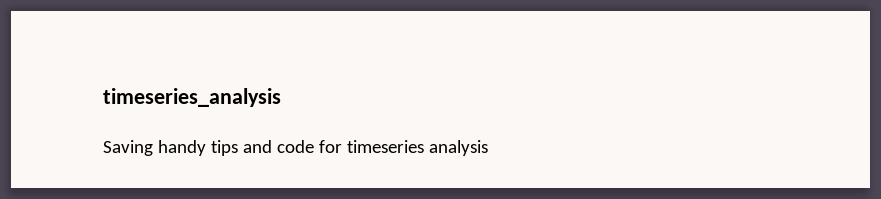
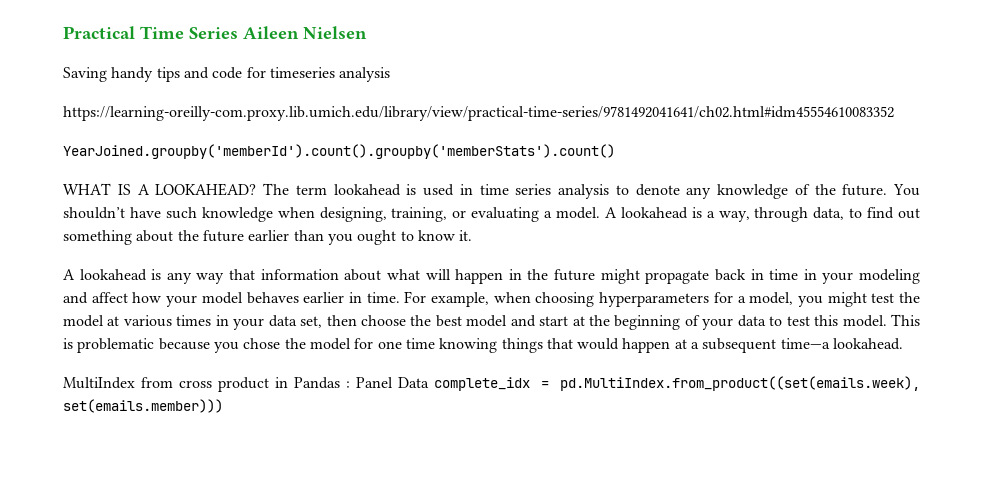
- timeseries_analysis
+ Practical Time Series Aileen Nielsen
+ https://learning-oreilly-com.proxy.lib.umich.edu/library/view/practical-time-series/9781492041641/ch02.html#idm45554610083352
+ YearJoined.groupby('memberId').count().groupby('memberStats').count()
+ WHAT IS A LOOKAHEAD? The term lookahead is used in time series analysis to denote any knowledge of the future. You shouldn’t have such knowledge when designing, training, or evaluating a model. A lookahead is a way, through data, to find out something about the future earlier than you ought to know it.
+ A lookahead is any way that information about what will happen in the future might propagate back in time in your modeling and affect how your model behaves earlier in time. For example, when choosing hyperparameters for a model, you might test the model at various times in your data set, then choose the best model and start at the beginning of your data to test this model. This is problematic because you chose the model for one time knowing things that would happen at a subsequent time—a lookahead.
+ MultiIndex from cross product in Pandas : Panel Data complete_idx = pd.MultiIndex.from_product((set(emails.week), set(emails.member)))

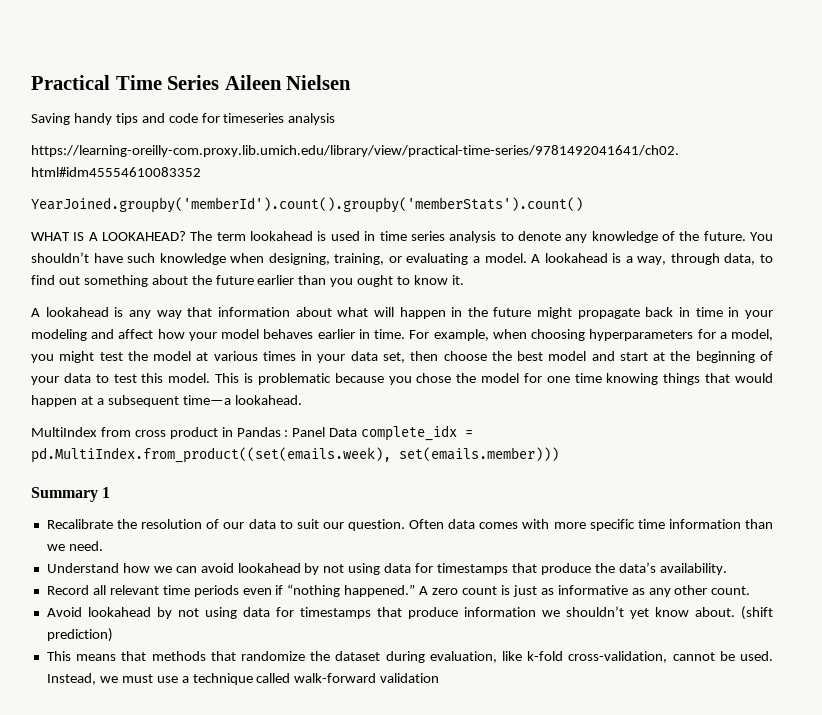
+ Summary 1
+ Recalibrate the resolution of our data to suit our question. Often data comes with more specific time information than we need.
+ Understand how we can avoid lookahead by not using data for timestamps that produce the data’s availability.
+ Record all relevant time periods even if “nothing happened.” A zero count is just as informative as any other count.
+ Avoid lookahead by not using data for timestamps that produce information we shouldn’t yet know about. (shift prediction)
+ This means that methods that randomize the dataset during evaluation, like k-fold cross-validation, cannot be used. Instead, we must use a technique called walk-forward validation

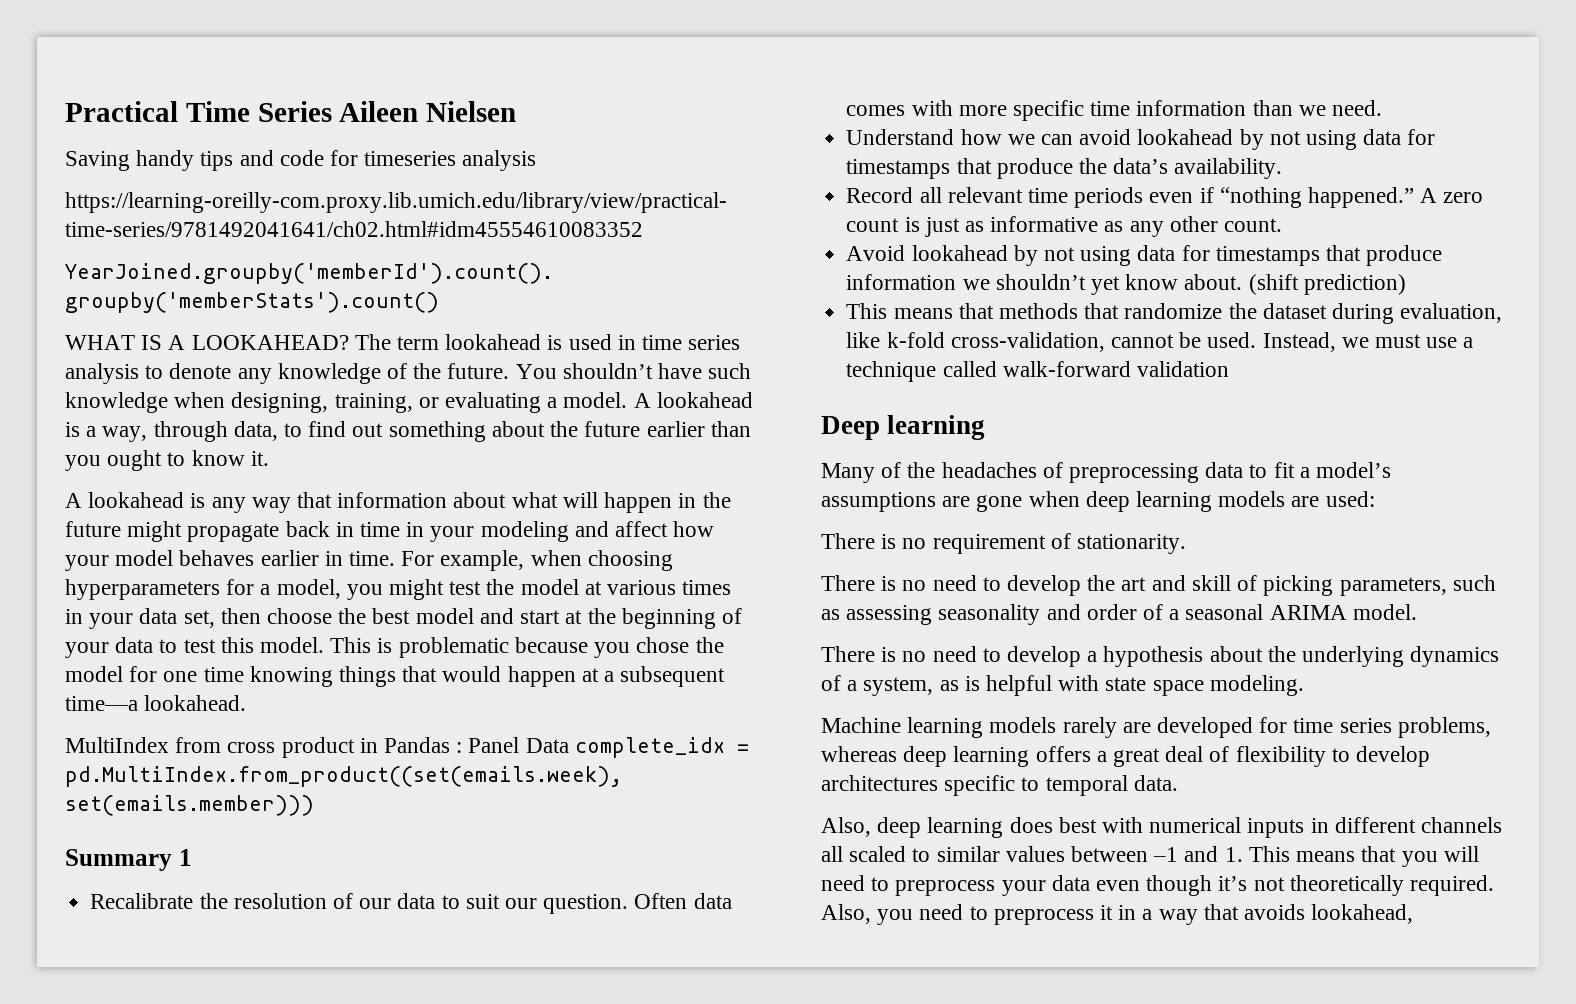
+ Deep learning
+ Many of the headaches of preprocessing data to fit a model’s assumptions are gone when deep learning models are used:
+ There is no requirement of stationarity.
+ There is no need to develop the art and skill of picking parameters, such as assessing seasonality and order of a seasonal ARIMA model.
+ There is no need to develop a hypothesis about the underlying dynamics of a system, as is helpful with state space modeling.
+ Machine learning models rarely are developed for time series problems, whereas deep learning offers a great deal of flexibility to develop architectures specific to temporal data.
+ Also, deep learning does best with numerical inputs in different channels all scaled to similar values between –1 and 1. This means that you will need to preprocess your data even though it’s not theoretically required. Also, you need to preprocess it in a way that avoids lookahead,

